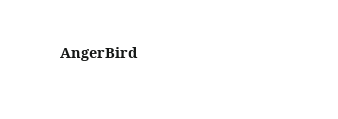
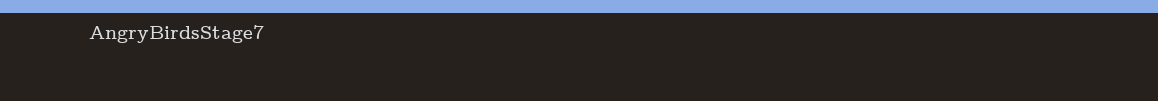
- AngerBird
+ AngryBirdsStage7

